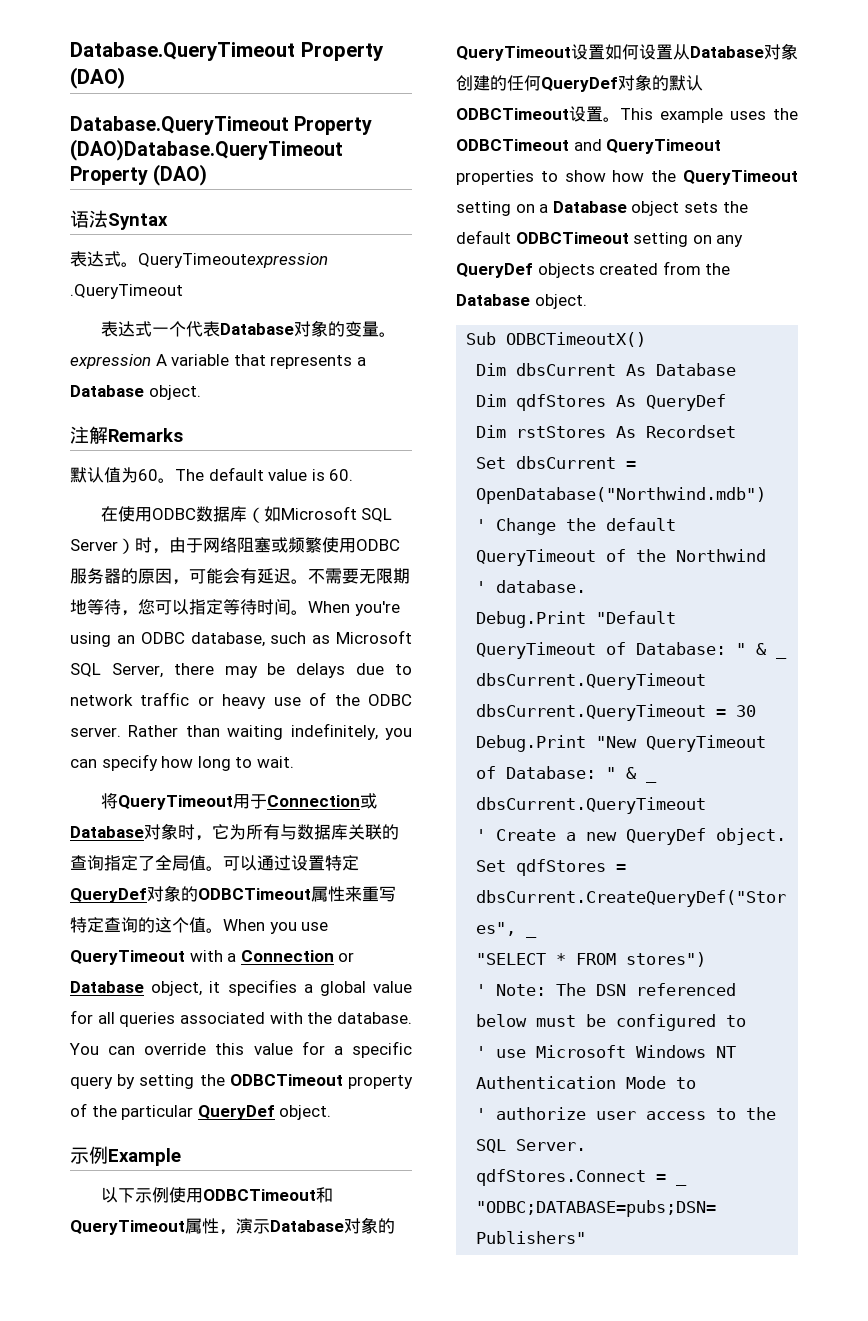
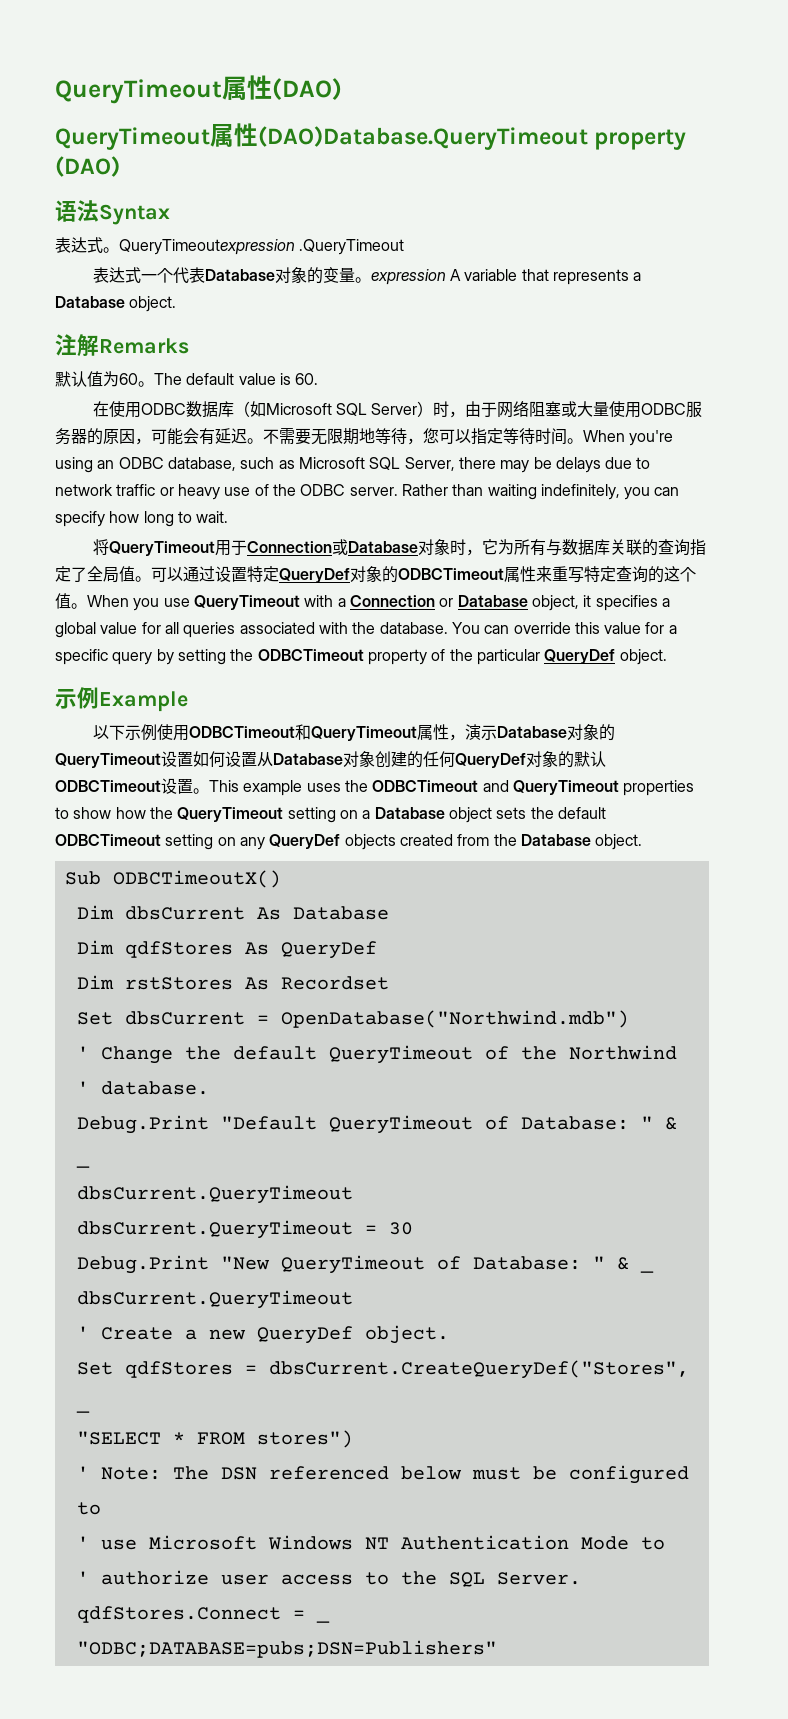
- Database.QueryTimeout Property (DAO)
- Database.QueryTimeout Property (DAO)Database.QueryTimeout Property (DAO)
+ QueryTimeout属性(DAO)
+ QueryTimeout属性(DAO)Database.QueryTimeout property (DAO)
- 在使用ODBC数据库（如Microsoft SQL Server）时，由于网络阻塞或频繁使用ODBC服务器的原因，可能会有延迟。
+ 在使用ODBC数据库（如Microsoft SQL Server）时，由于网络阻塞或大量使用ODBC服务器的原因，可能会有延迟。

